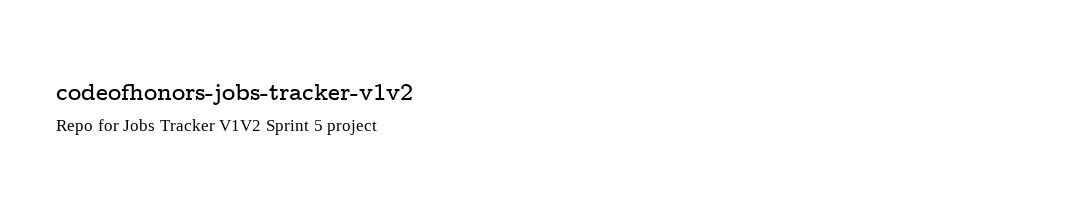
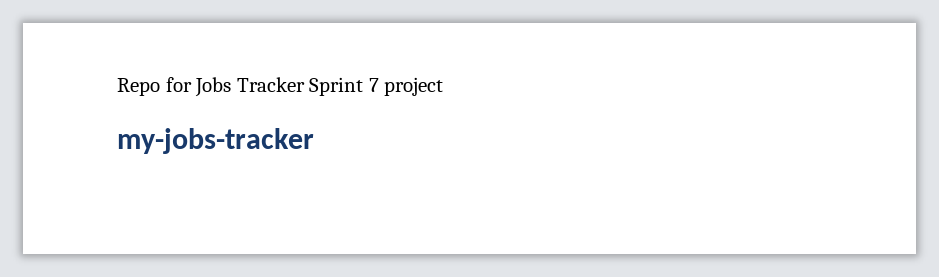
- codeofhonors-jobs-tracker-v1v2
- Repo for Jobs Tracker V1V2 Sprint 5 project
+ Repo for Jobs Tracker Sprint 7 project
+ my-jobs-tracker

